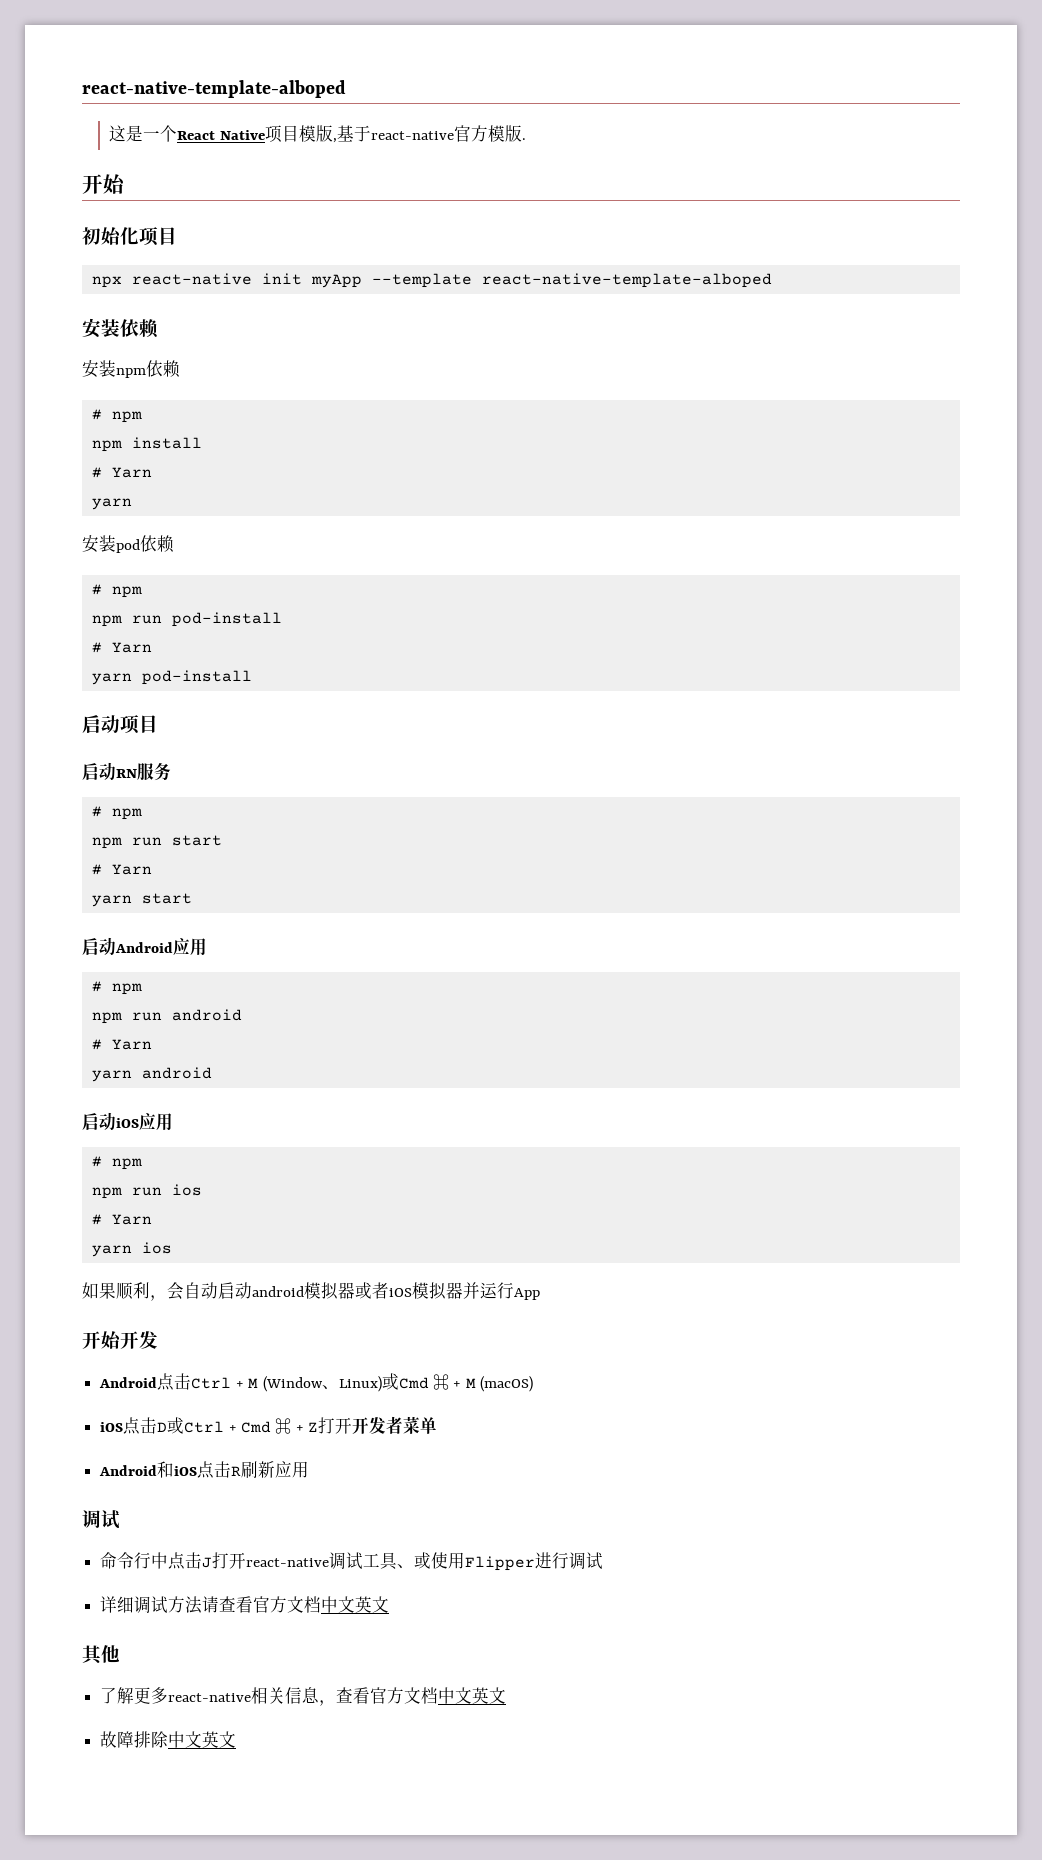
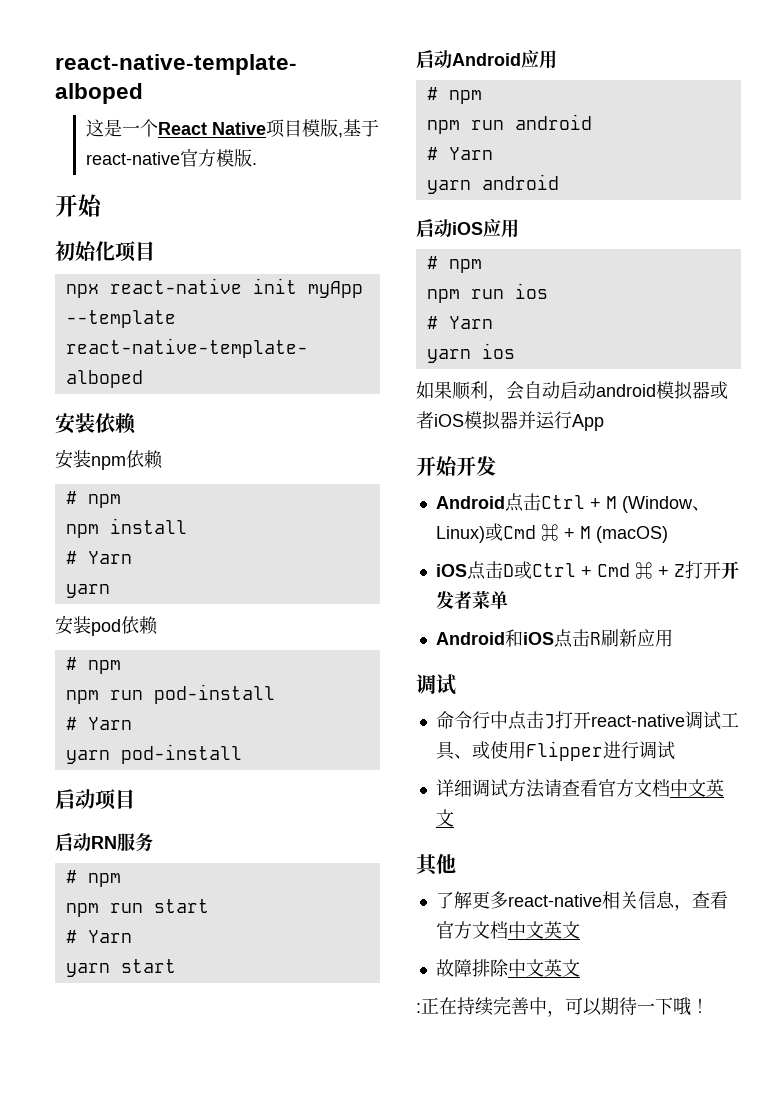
+ :正在持续完善中，可以期待一下哦！

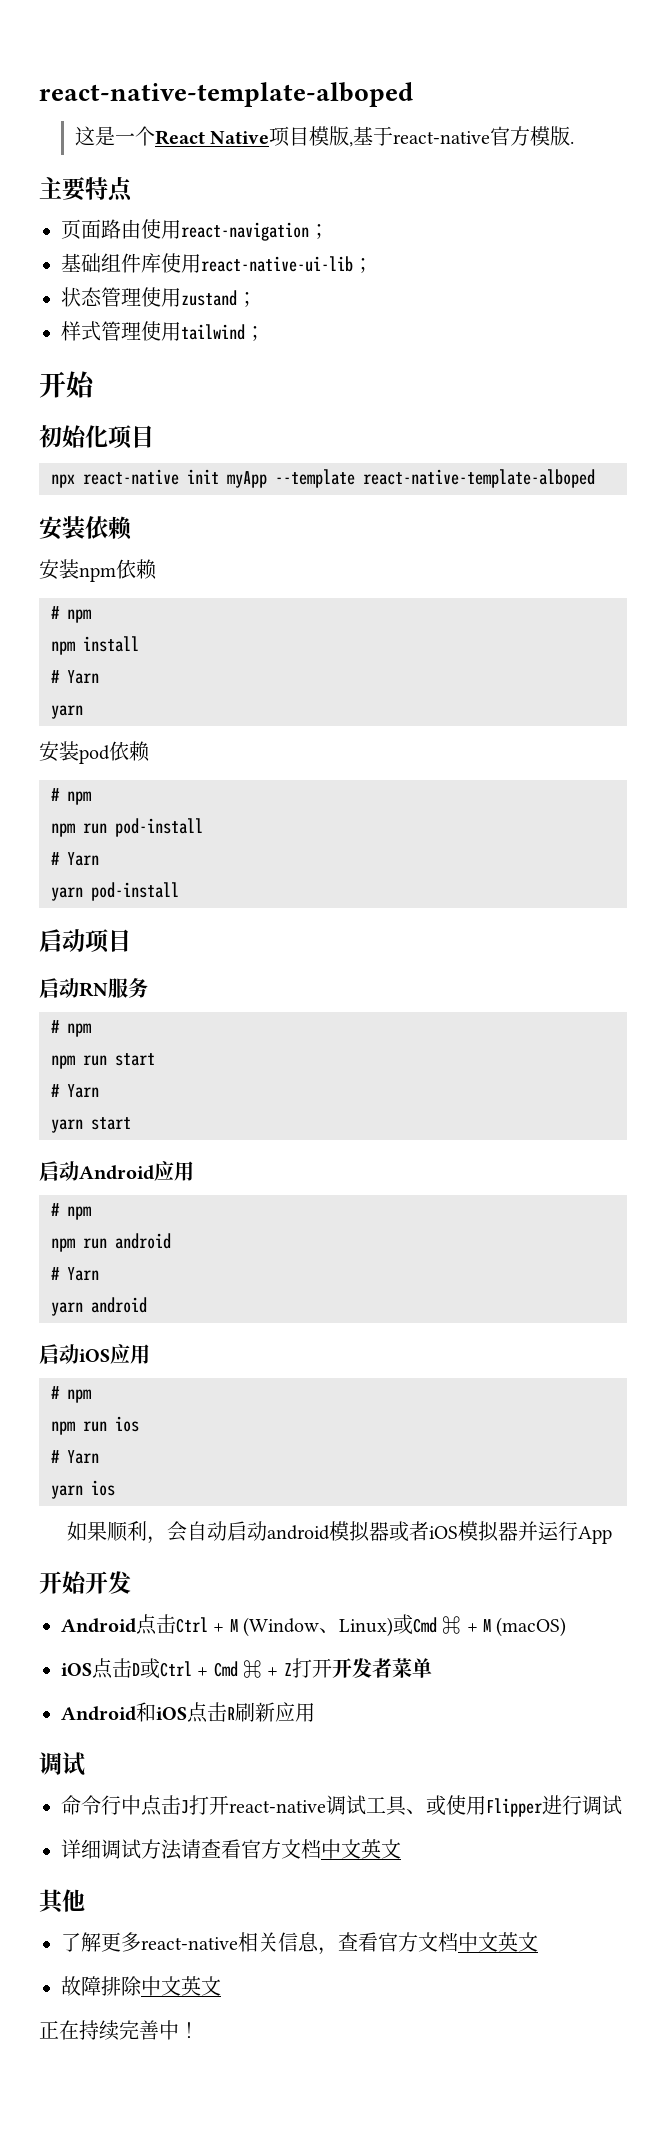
+ 主要特点
+ 页面路由使用react-navigation；
+ 基础组件库使用react-native-ui-lib；
+ 状态管理使用zustand；
+ 样式管理使用tailwind；
- :正在持续完善中，可以期待一下哦！
+ 正在持续完善中！

